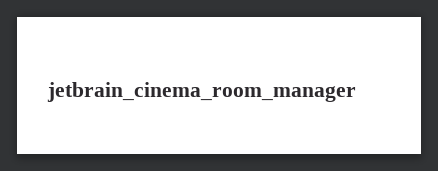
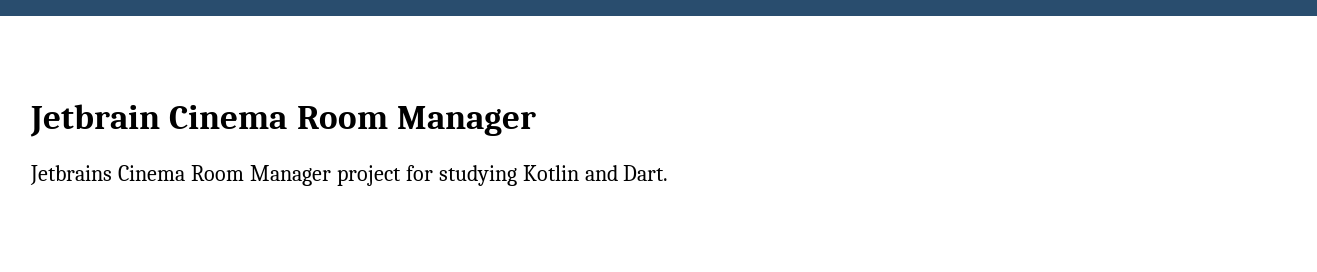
- jetbrain_cinema_room_manager
+ Jetbrain Cinema Room Manager
+ Jetbrains Cinema Room Manager project for studying Kotlin and Dart.

